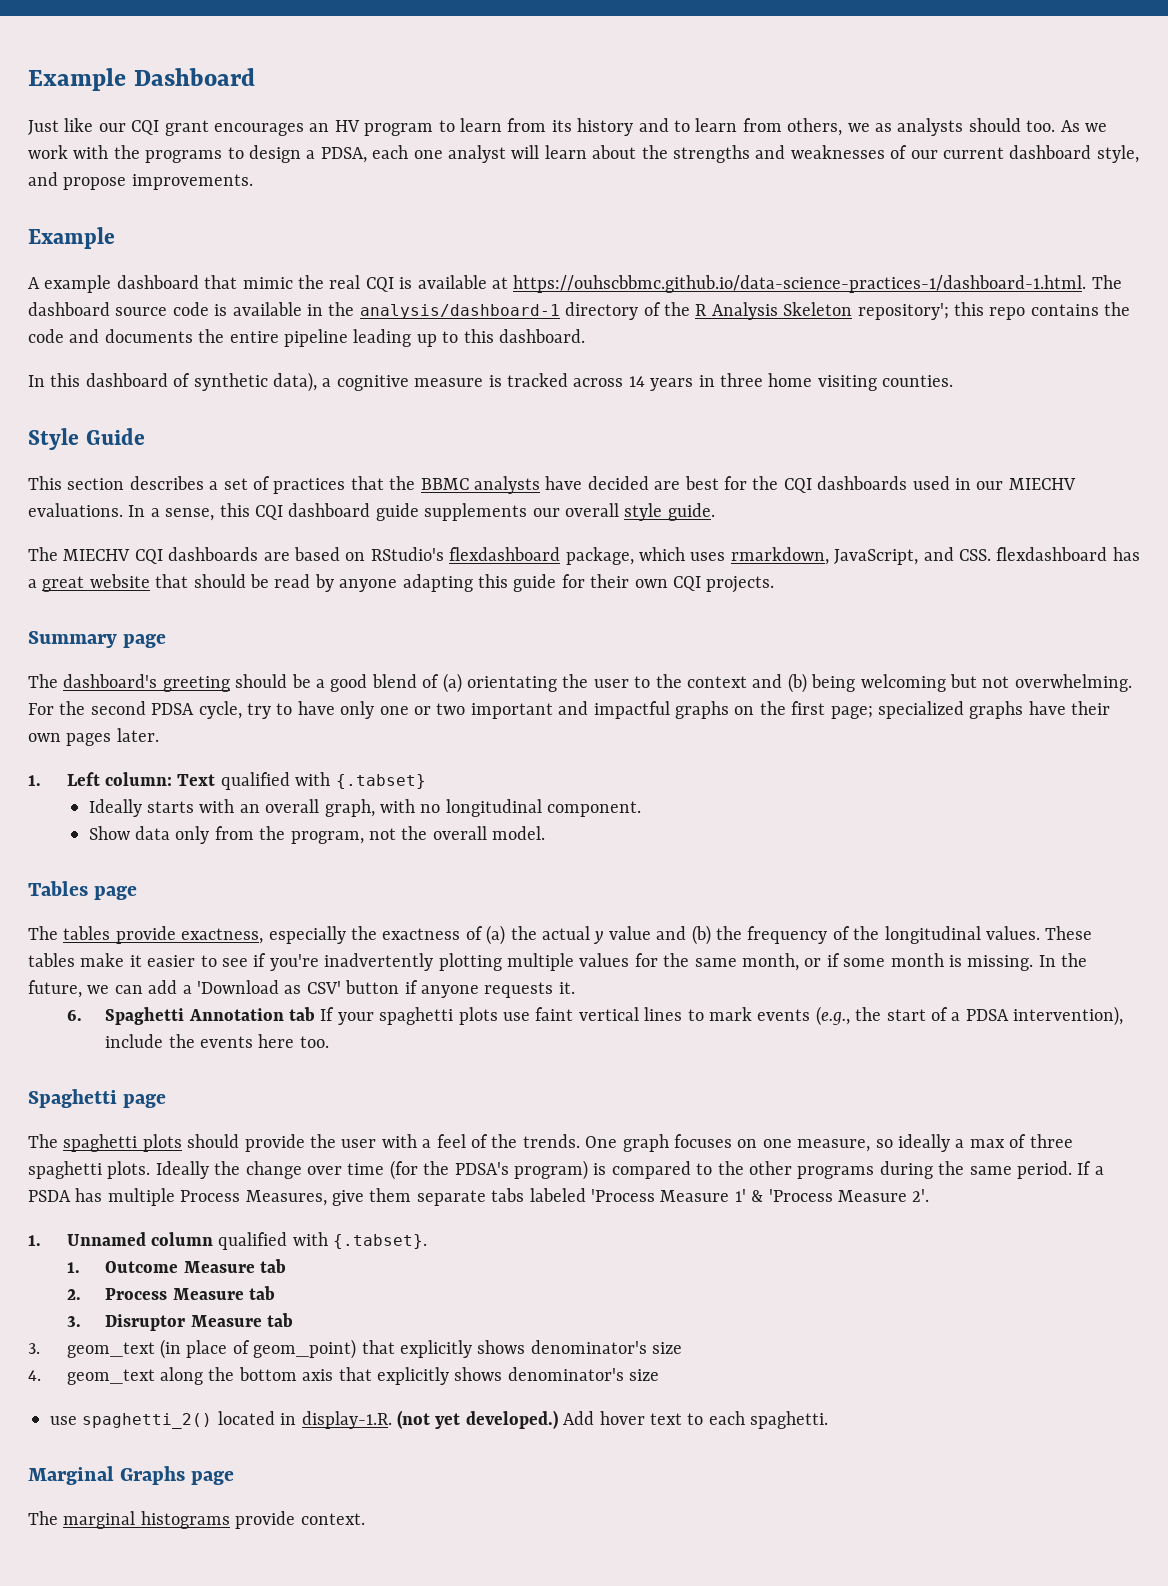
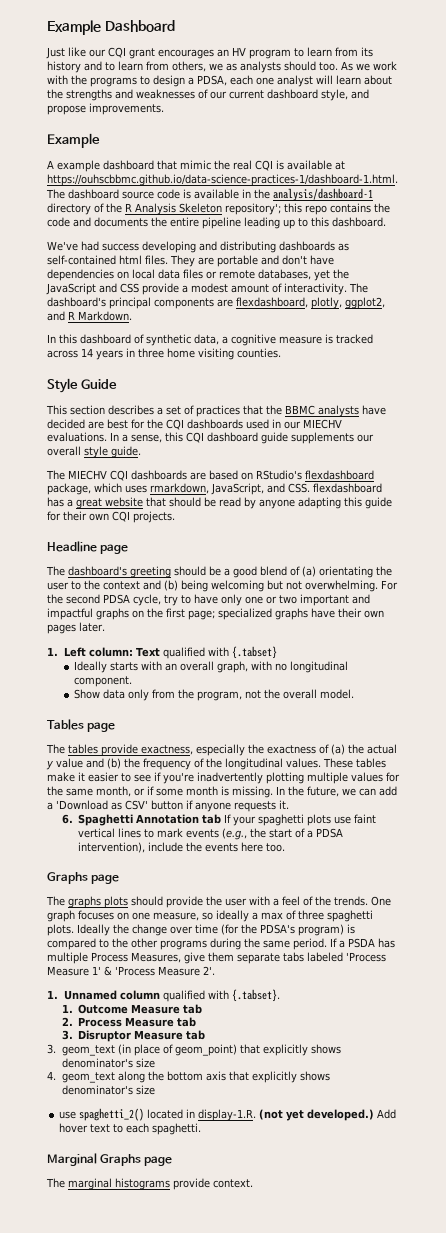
+ We've had success developing and distributing dashboards as self-contained html files. They are portable and don't have dependencies on local data files or remote databases, yet the JavaScript and CSS provide a modest amount of interactivity. The dashboard's principal components are flexdashboard, plotly, ggplot2, and R Markdown.
- In this dashboard of synthetic data), a cognitive measure is tracked across 14 years in three home visiting counties.
+ In this dashboard of synthetic data, a cognitive measure is tracked across 14 years in three home visiting counties.
- Summary page
+ Headline page
  6. Spaghetti Annotation tab If your spaghetti plots use faint vertical lines to mark events (e.g., the start of a PDSA intervention), include the events here too.
- Spaghetti page
- The spaghetti plots should provide the user with a feel of the trends.
+ Graphs page
+ The graphs plots should provide the user with a feel of the trends.

